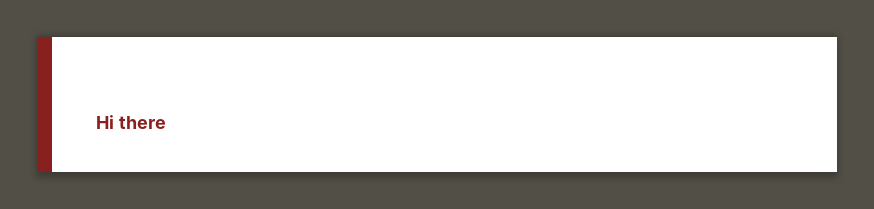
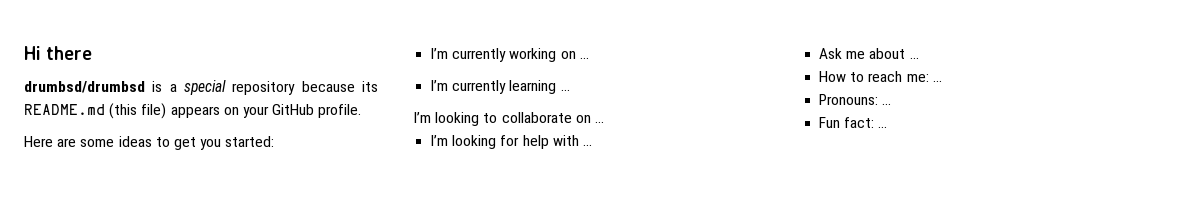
+ drumbsd/drumbsd is a special repository because its README.md (this file) appears on your GitHub profile.
+ Here are some ideas to get you started:
+ I’m currently working on ...
+ I’m currently learning ...
+ I’m looking to collaborate on ...
+ I’m looking for help with ...
+ Ask me about ...
+ How to reach me: ...
+ Pronouns: ...
+ Fun fact: ...

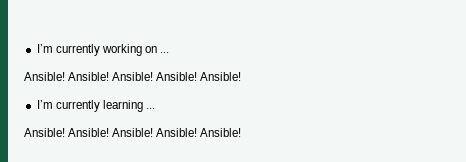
- Hi there
- drumbsd/drumbsd is a special repository because its README.md (this file) appears on your GitHub profile.
- Here are some ideas to get you started:
  I’m currently working on ...
+ Ansible! Ansible! Ansible! Ansible! Ansible!
  I’m currently learning ...
- I’m looking to collaborate on ...
- I’m looking for help with ...
- Ask me about ...
- How to reach me: ...
- Pronouns: ...
- Fun fact: ...
+ Ansible! Ansible! Ansible! Ansible! Ansible!

